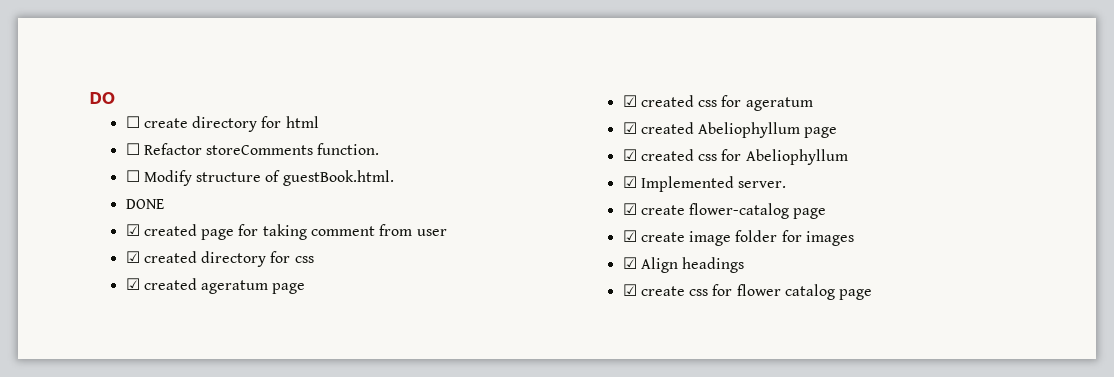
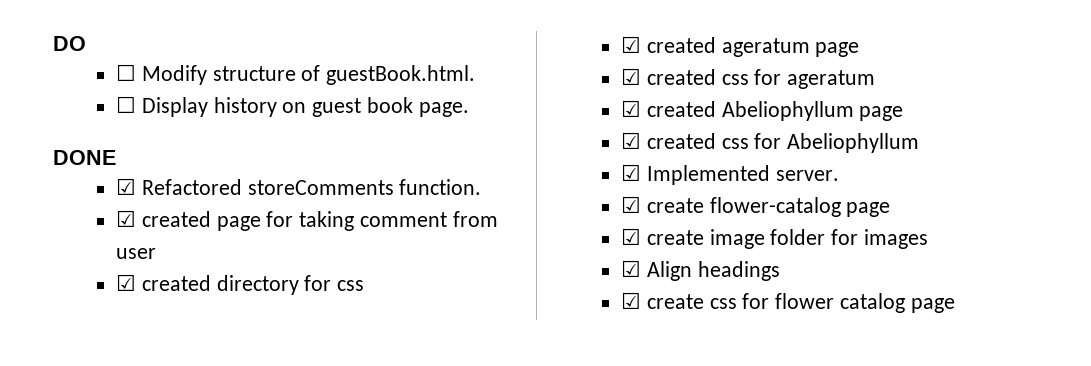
- ☐ create directory for html
- ☐ Refactor storeComments function.
+ ☐ Display history on guest book page.
  DONE
+ ☑ Refactored storeComments function.

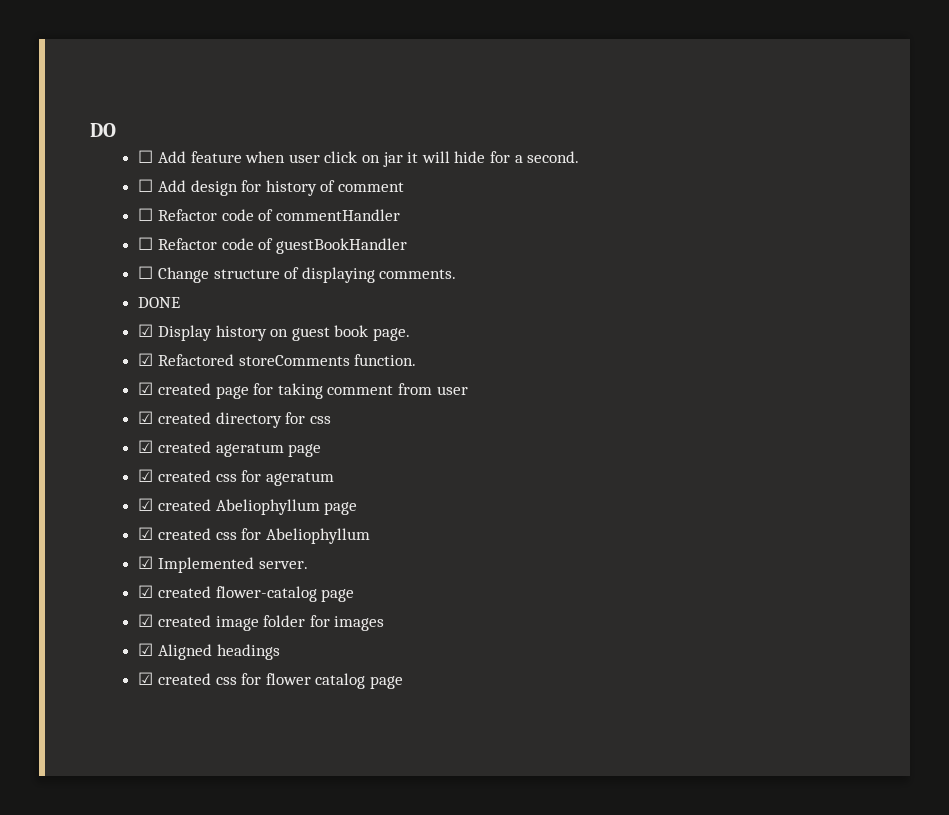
- ☐ Modify structure of guestBook.html.
- ☐ Display history on guest book page.
+ ☐ Add feature when user click on jar it will hide for a second.
+ ☐ Add design for history of comment
+ ☐ Refactor code of commentHandler
+ ☐ Refactor code of guestBookHandler
+ ☐ Change structure of displaying comments.
+ DONE
+ ☑ Display history on guest book page.
- DONE
- ☑ create flower-catalog page
+ ☑ created flower-catalog page
- ☑ create image folder for images
+ ☑ created image folder for images
- ☑ Align headings
+ ☑ Aligned headings
- ☑ create css for flower catalog page
+ ☑ created css for flower catalog page

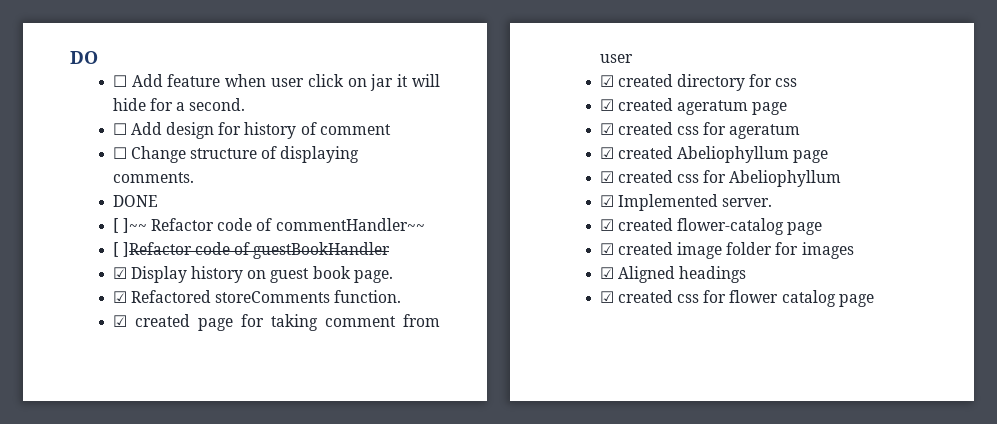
- ☐ Refactor code of commentHandler
- ☐ Refactor code of guestBookHandler
+ [ ]~~ Refactor code of commentHandler~~
+ [ ]Refactor code of guestBookHandler

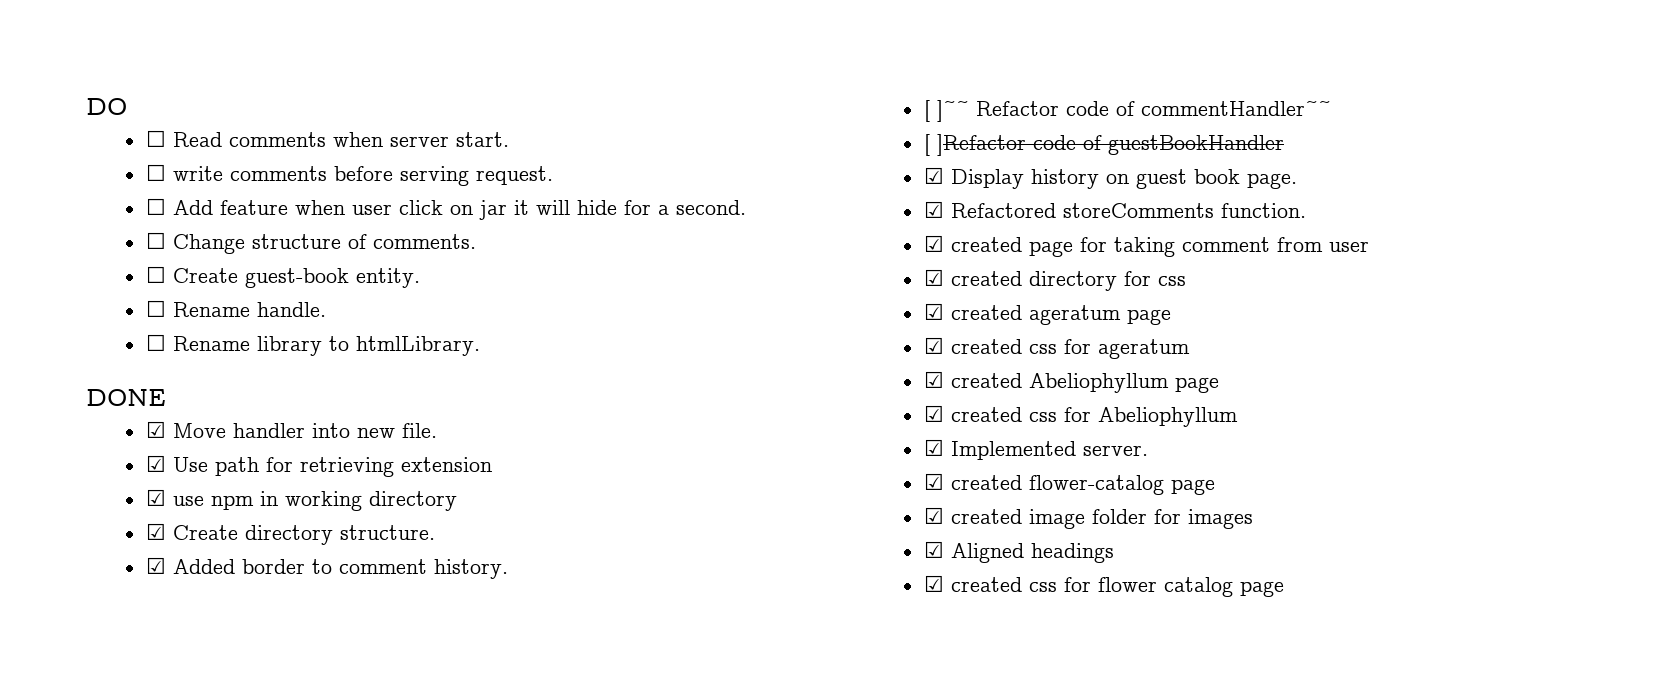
+ ☐ Read comments when server start.
+ ☐ write comments before serving request.
- ☐ Add design for history of comment
- ☐ Change structure of displaying comments.
+ ☐ Change structure of comments.
+ ☐ Create guest-book entity.
+ ☐ Rename handle.
+ ☐ Rename library to htmlLibrary.
  DONE
+ ☑ Move handler into new file.
+ ☑ Use path for retrieving extension
+ ☑ use npm in working directory
+ ☑ Create directory structure.
+ ☑ Added border to comment history.

